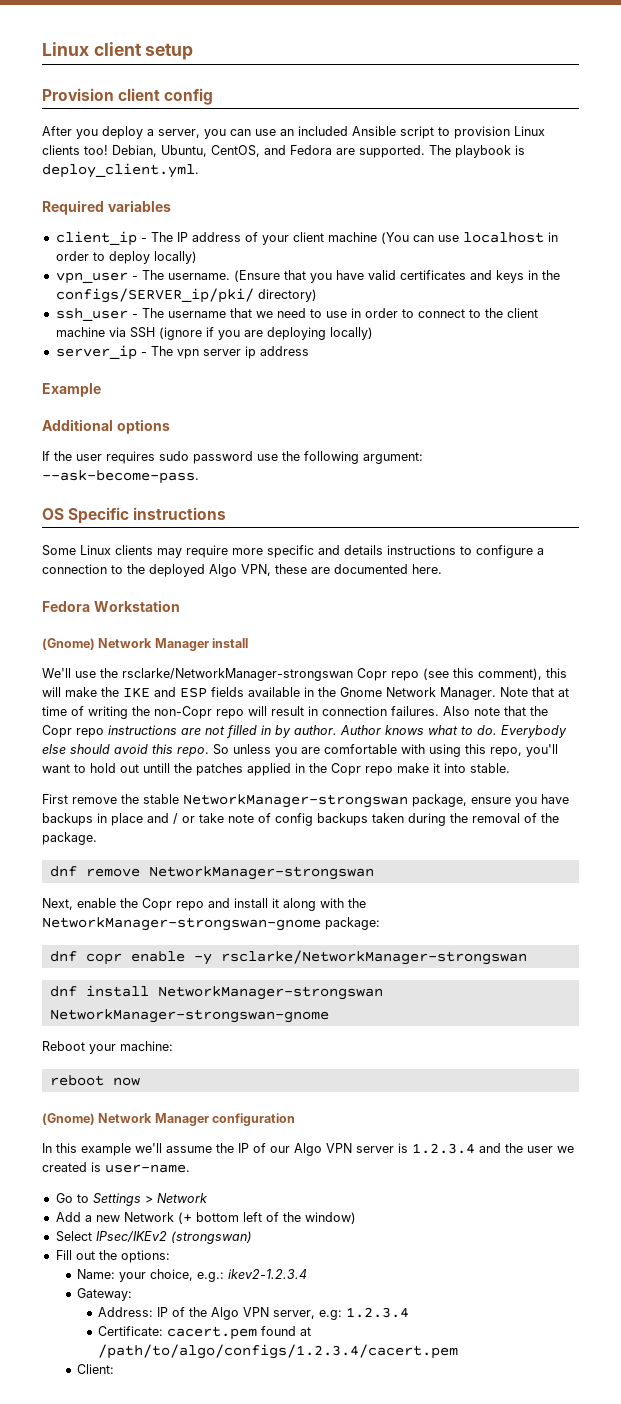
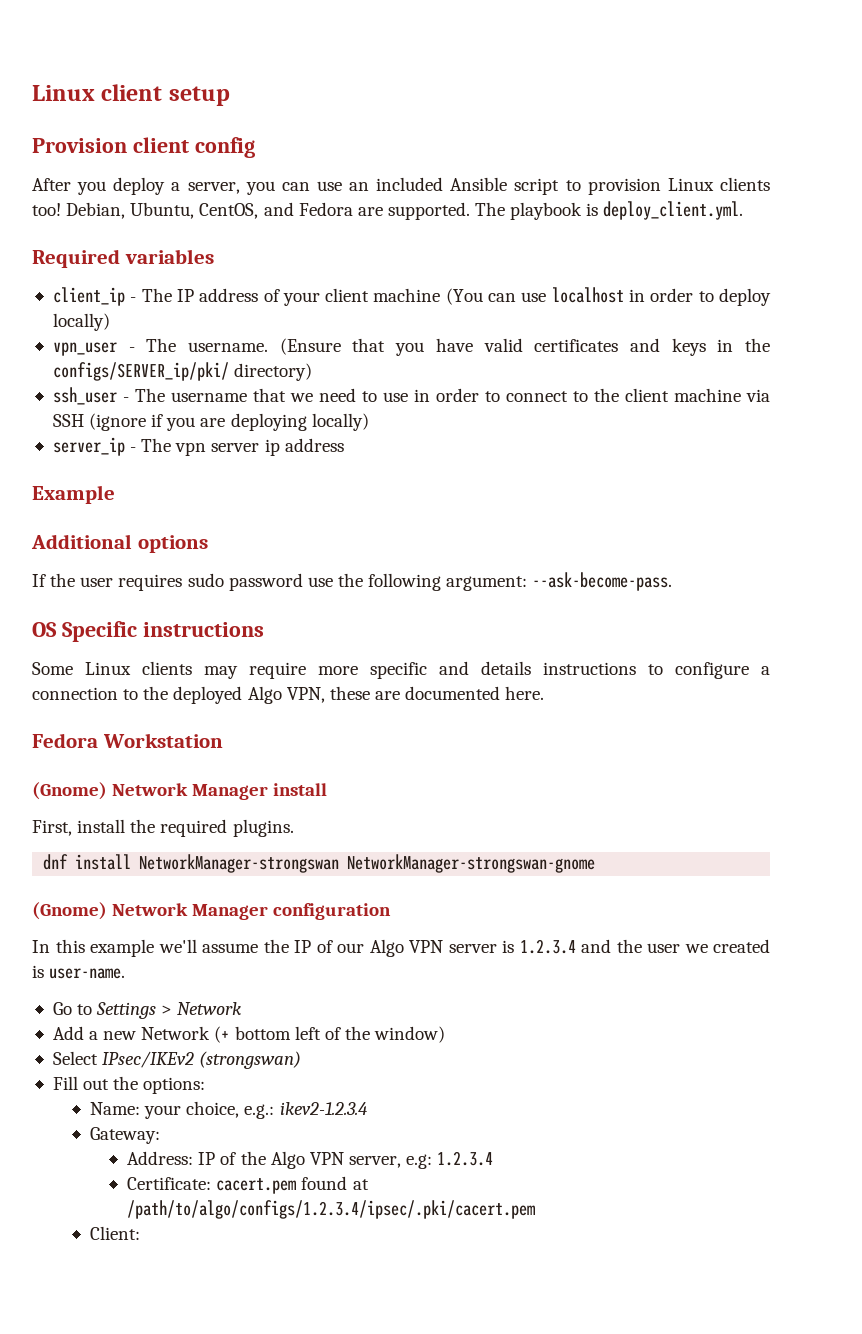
- We'll use the rsclarke/NetworkManager-strongswan Copr repo (see this comment), this will make the IKE and ESP fields available in the Gnome Network Manager. Note that at time of writing the non-Copr repo will result in connection failures. Also note that the Copr repo instructions are not filled in by author. Author knows what to do. Everybody else should avoid this repo. So unless you are comfortable with using this repo, you'll want to hold out untill the patches applied in the Copr repo make it into stable.
- First remove the stable NetworkManager-strongswan package, ensure you have backups in place and / or take note of config backups taken during the removal of the package.
- dnf remove NetworkManager-strongswan
- Next, enable the Copr repo and install it along with the NetworkManager-strongswan-gnome package:
- dnf copr enable -y rsclarke/NetworkManager-strongswan
+ First, install the required plugins.
- Reboot your machine:
- reboot now
- Certificate: cacert.pem found at /path/to/algo/configs/1.2.3.4/cacert.pem
+ Certificate: cacert.pem found at /path/to/algo/configs/1.2.3.4/ipsec/.pki/cacert.pem

